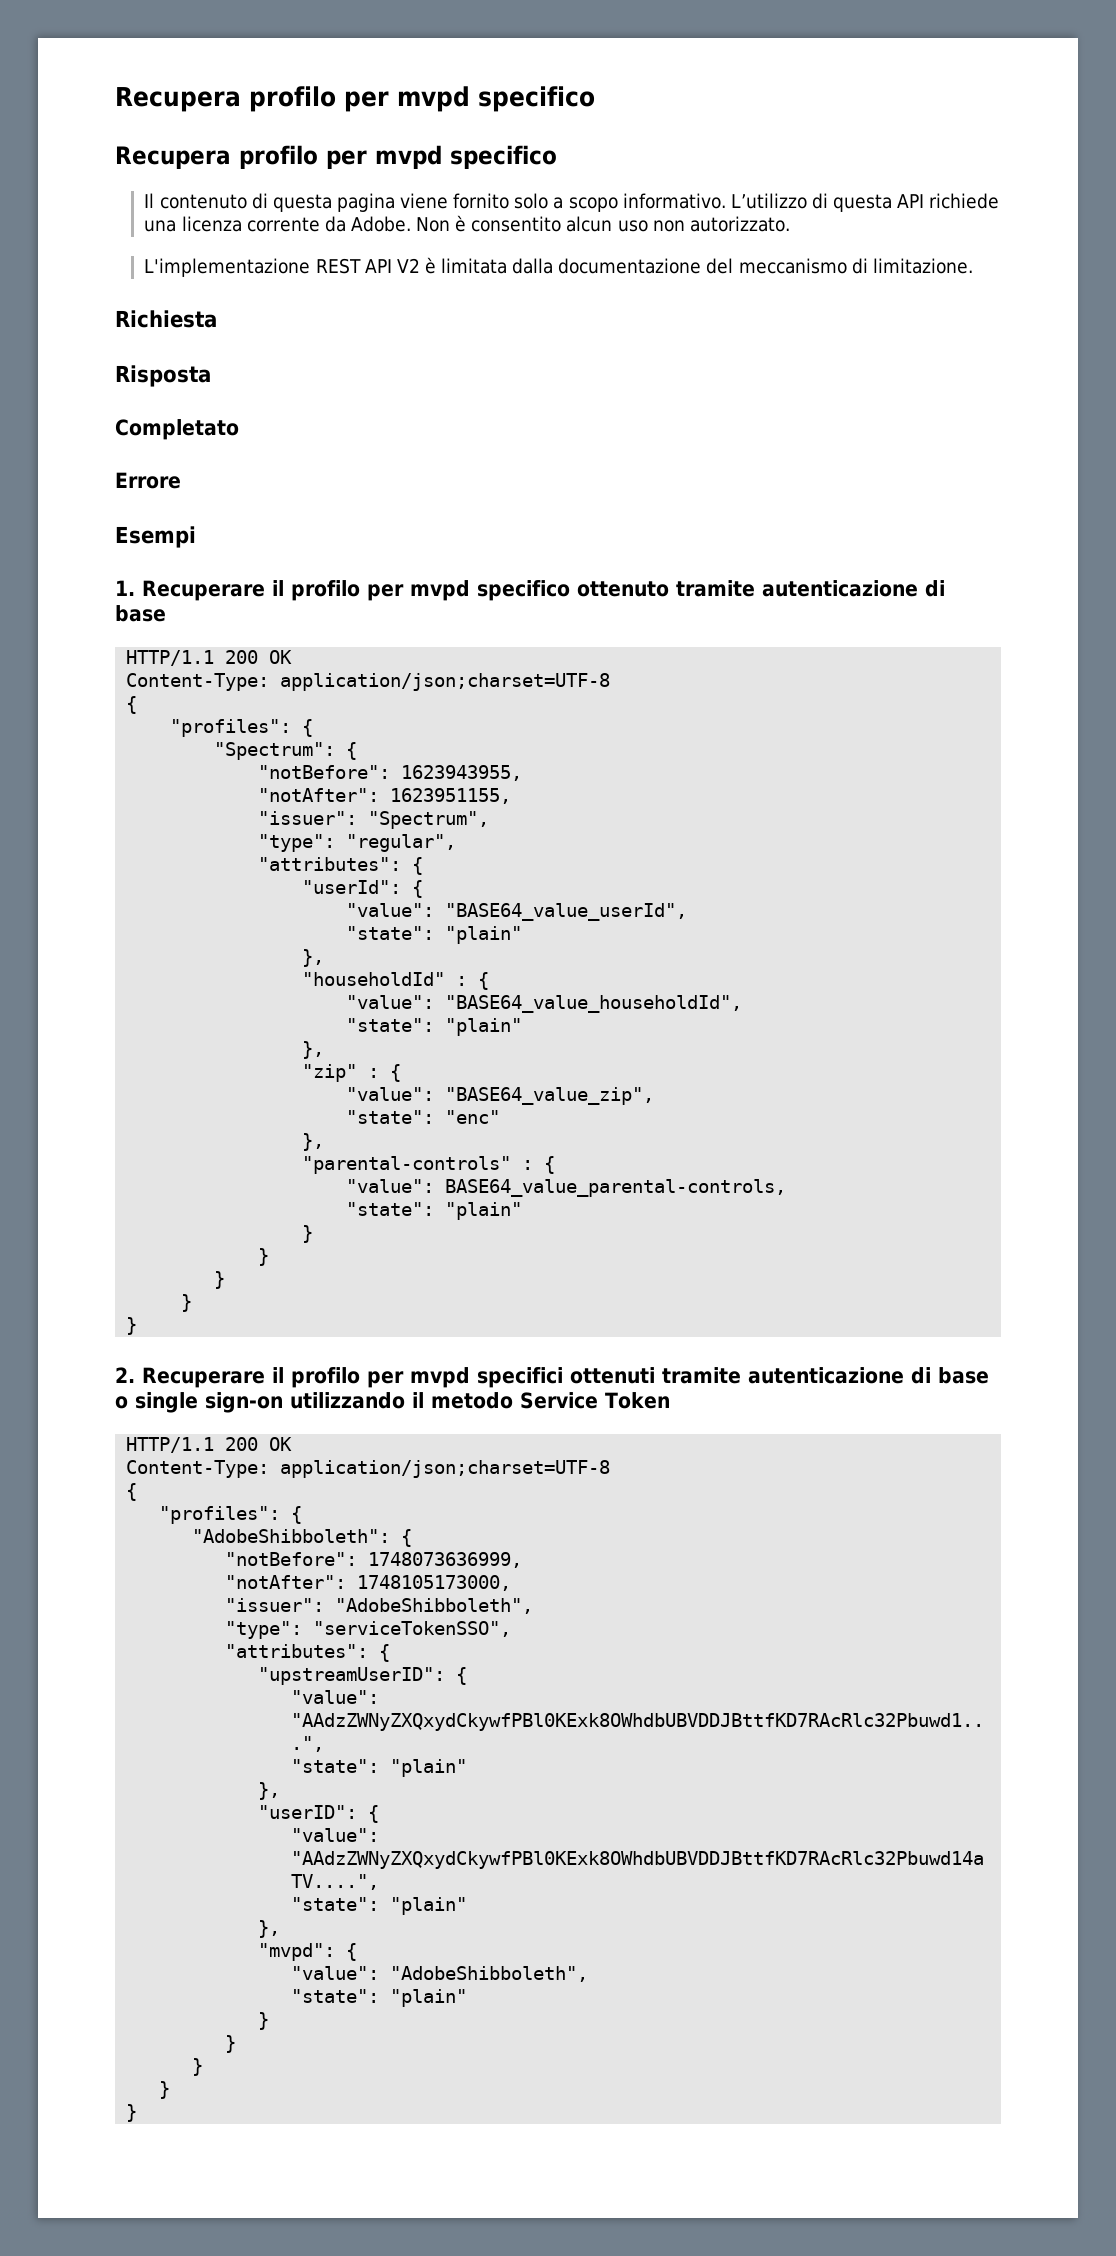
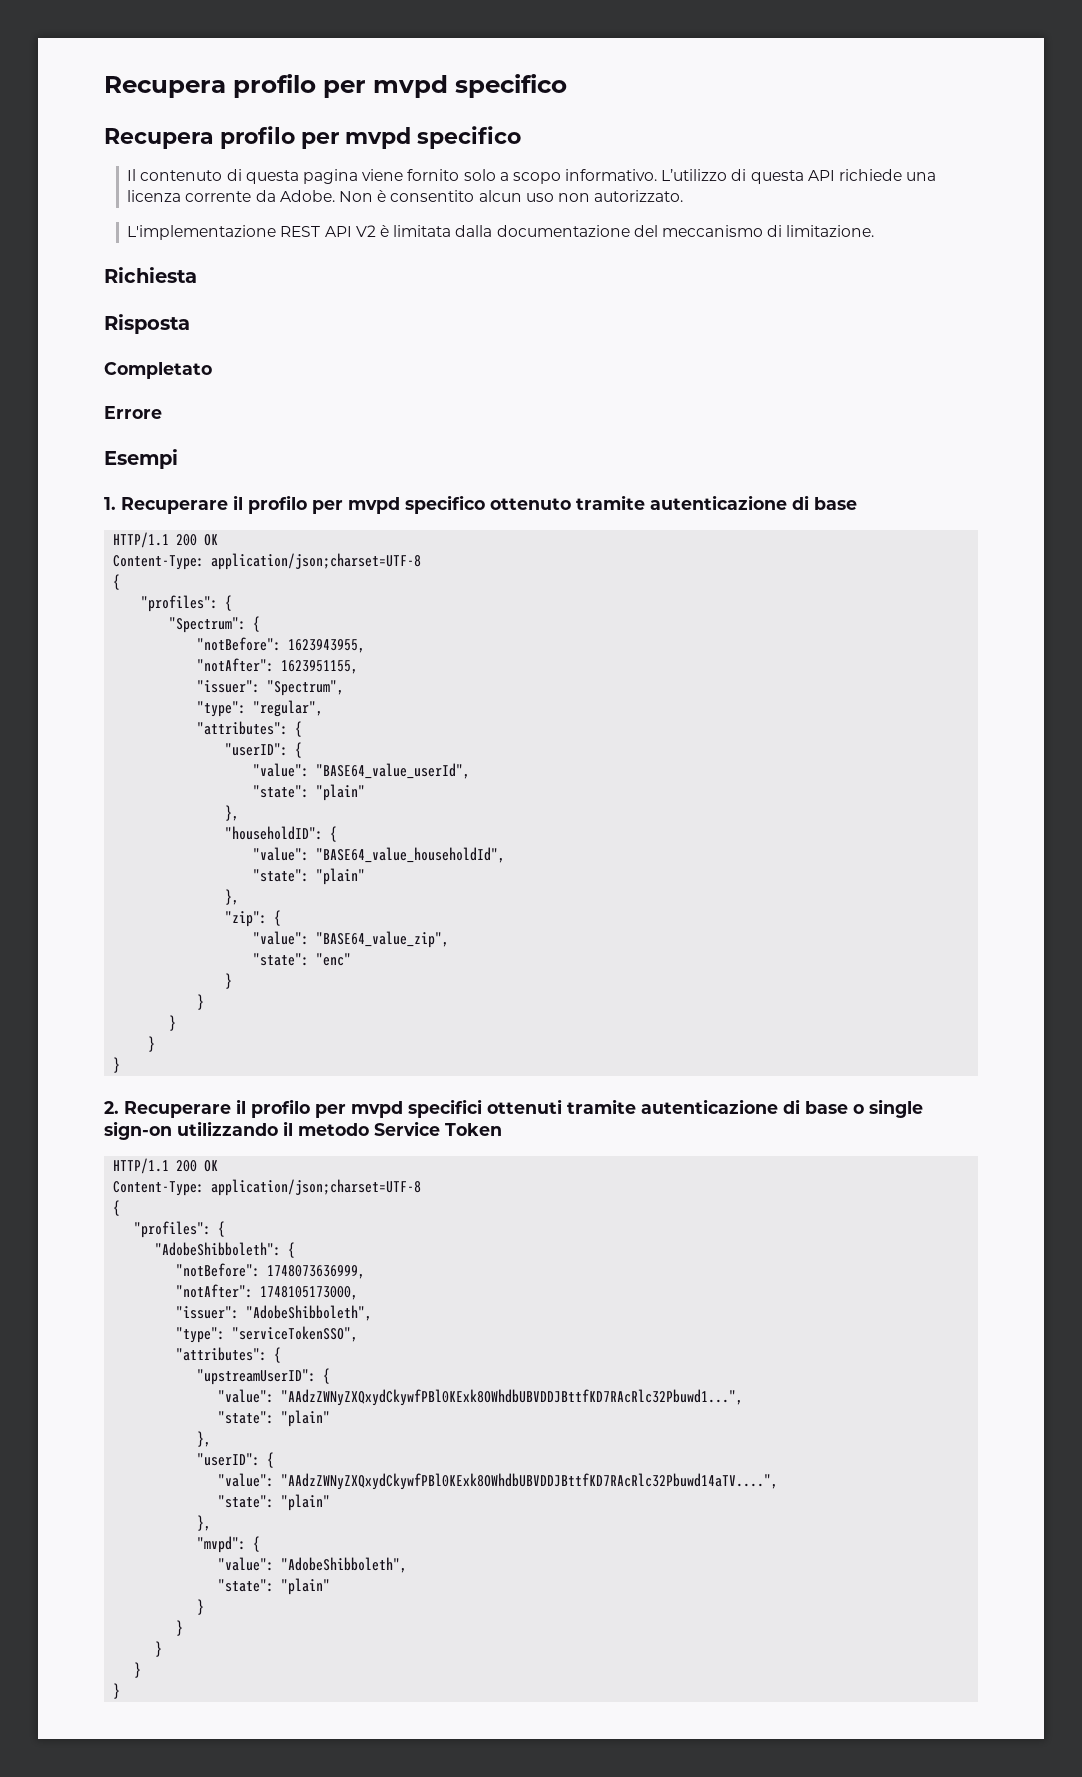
  "type": "regular",
  "attributes": {
- "userId": {
+ "userID": {
- "householdId" : {
+ "householdID": {
- "zip" : {
+ "zip": {
  "state": "enc"
- },
- "parental-controls" : {
- "value": BASE64_value_parental-controls,
- "state": "plain"

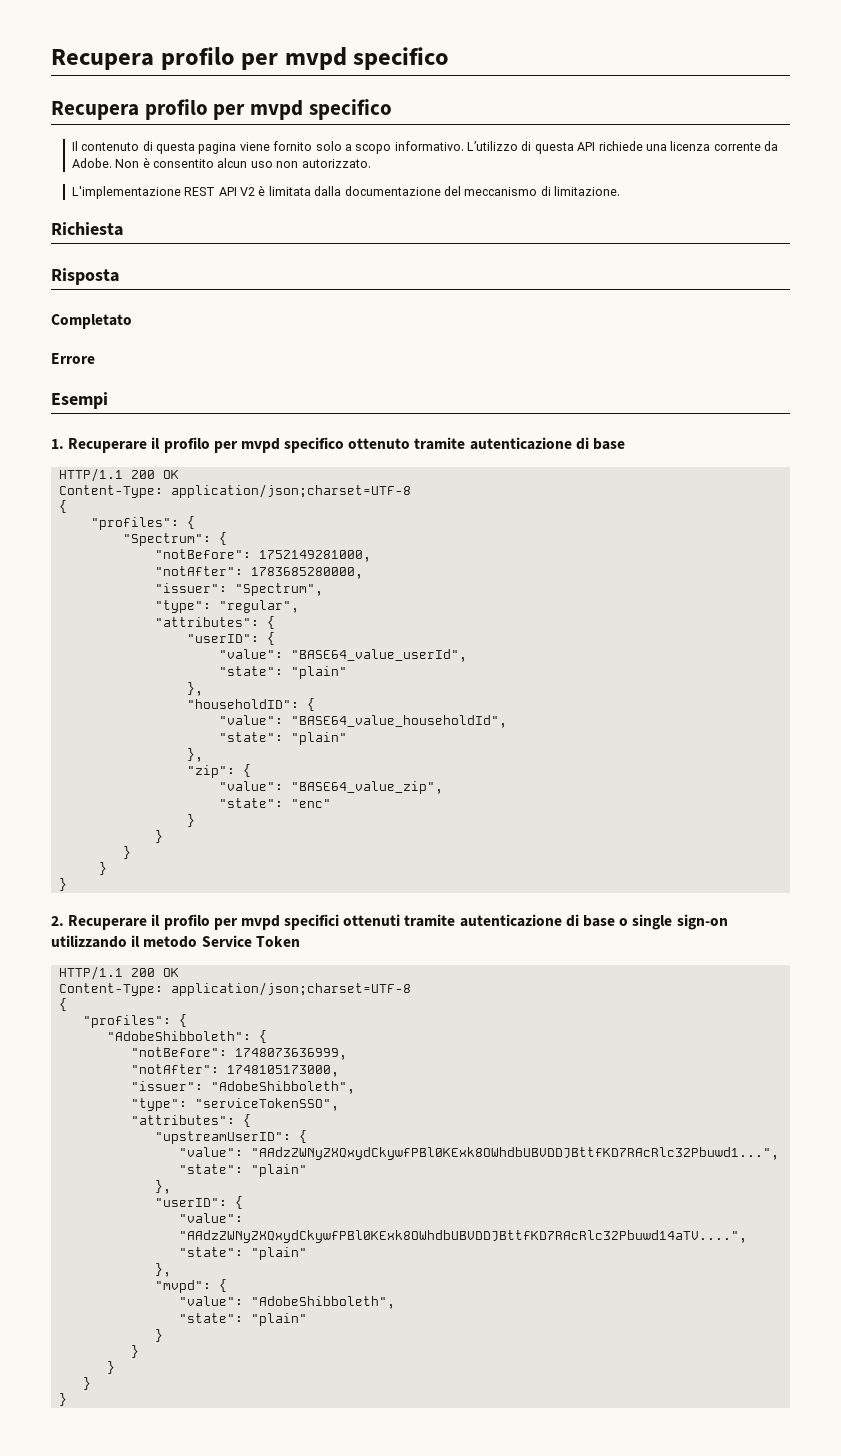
- "notBefore": 1623943955,
- "notAfter": 1623951155,
+ "notBefore": 1752149281000,
+ "notAfter": 1783685280000,

